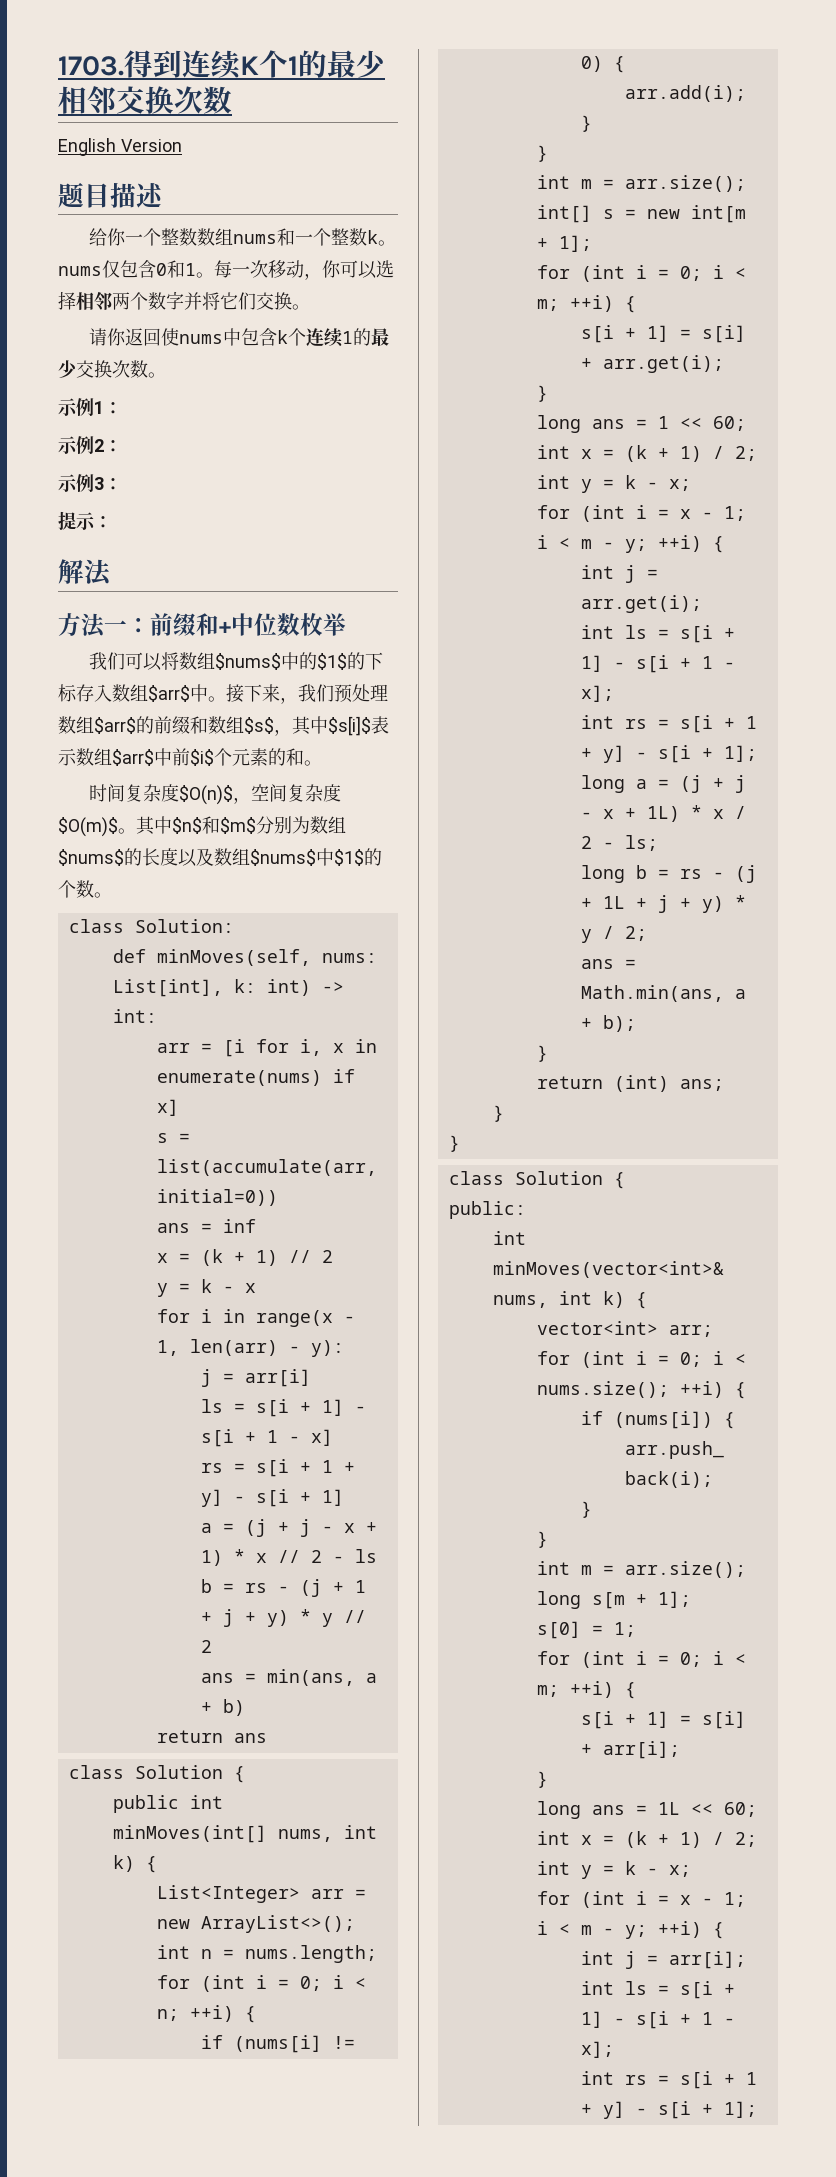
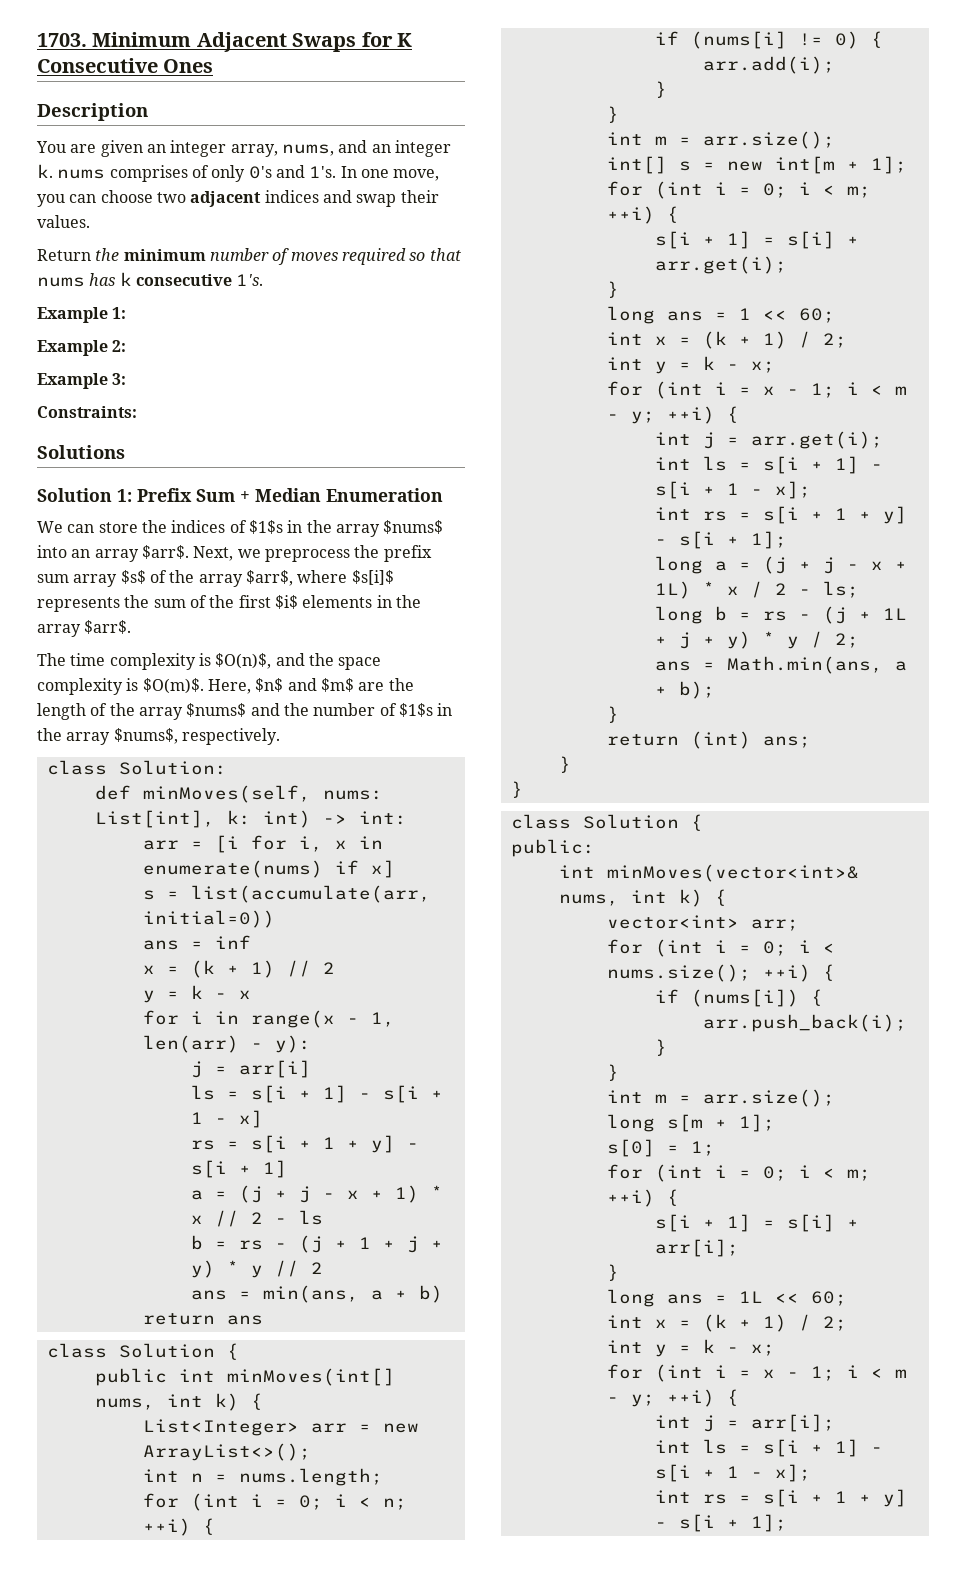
- 得到连续K个1的最少相邻交换次数
- English Version
- 题目描述
- 给你一个整数数组nums和一个整数k。nums仅包含0和1。每一次移动，你可以选择相邻两个数字并将它们交换。
- 请你返回使nums中包含k个连续1的最少交换次数。
- 示例1：
- 示例2：
- 示例3：
- 提示：
- 解法
- 方法一：前缀和+中位数枚举
- 我们可以将数组$nums$中的$1$的下标存入数组$arr$中。接下来，我们预处理数组$arr$的前缀和数组$s$，其中$s[i]$表示数组$arr$中前$i$个元素的和。
- 时间复杂度$O(n)$，空间复杂度$O(m)$。其中$n$和$m$分别为数组$nums$的长度以及数组$nums$中$1$的个数。
+ Minimum Adjacent Swaps for K Consecutive Ones
+ Description
+ You are given an integer array, nums, and an integer k. nums comprises of only 0's and 1's. In one move, you can choose two adjacent indices and swap their values.
+ Return the minimum number of moves required so that nums has k consecutive 1's.
+ Example 1:
+ Example 2:
+ Example 3:
+ Constraints:
+ Solutions
+ Solution 1: Prefix Sum + Median Enumeration
+ We can store the indices of $1$s in the array $nums$ into an array $arr$. Next, we preprocess the prefix sum array $s$ of the array $arr$, where $s[i]$ represents the sum of the first $i$ elements in the array $arr$.
+ The time complexity is $O(n)$, and the space complexity is $O(m)$. Here, $n$ and $m$ are the length of the array $nums$ and the number of $1$s in the array $nums$, respectively.

